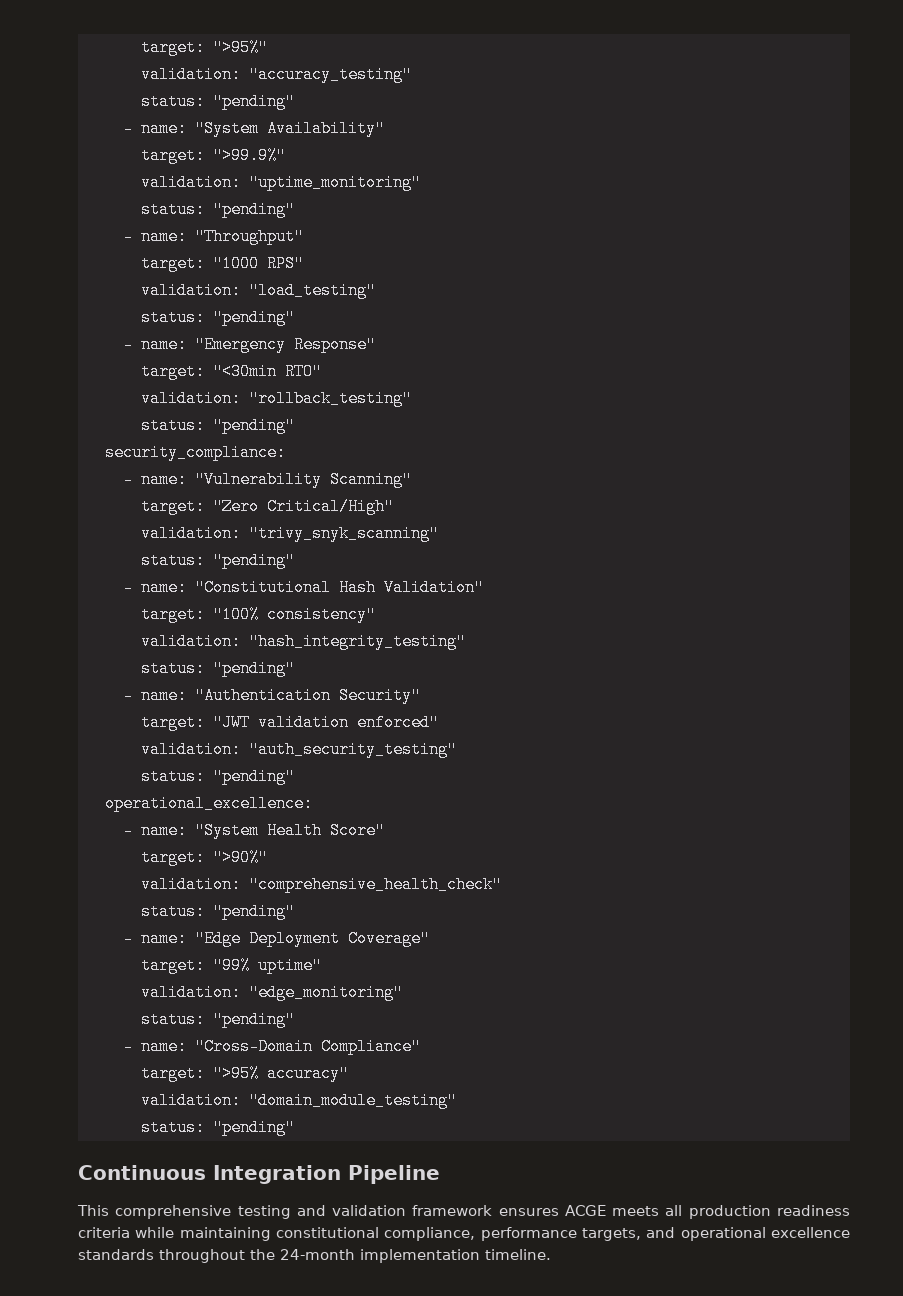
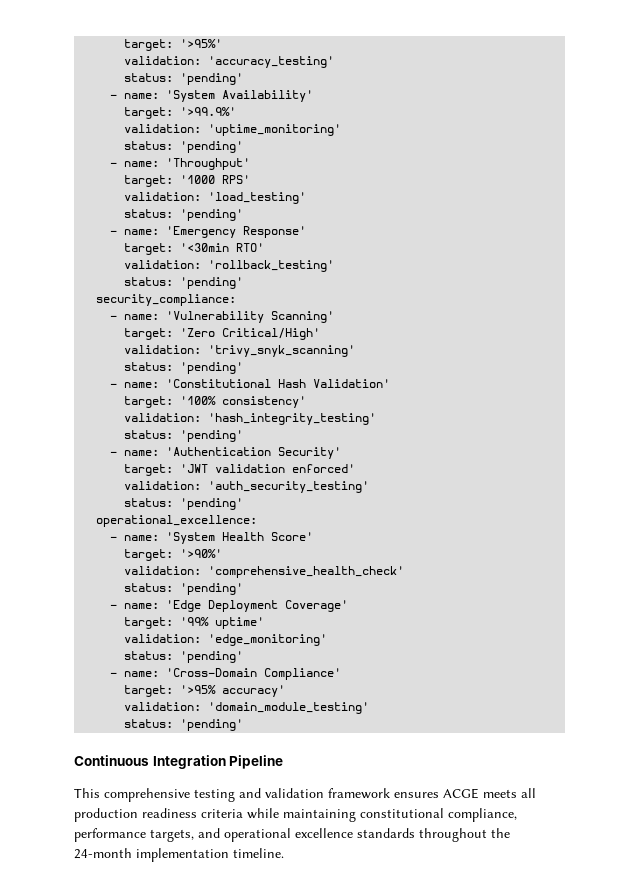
- target: ">95%"
- validation: "accuracy_testing"
- status: "pending"
- - name: "System Availability"
- target: ">99.9%"
- validation: "uptime_monitoring"
- status: "pending"
- - name: "Throughput"
- target: "1000 RPS"
- validation: "load_testing"
- status: "pending"
- - name: "Emergency Response"
- target: "<30min RTO"
- validation: "rollback_testing"
- status: "pending"
+ target: '>95%'
+ validation: 'accuracy_testing'
+ status: 'pending'
+ - name: 'System Availability'
+ target: '>99.9%'
+ validation: 'uptime_monitoring'
+ status: 'pending'
+ - name: 'Throughput'
+ target: '1000 RPS'
+ validation: 'load_testing'
+ status: 'pending'
+ - name: 'Emergency Response'
+ target: '<30min RTO'
+ validation: 'rollback_testing'
+ status: 'pending'
- - name: "Vulnerability Scanning"
- target: "Zero Critical/High"
- validation: "trivy_snyk_scanning"
- status: "pending"
- - name: "Constitutional Hash Validation"
- target: "100% consistency"
- validation: "hash_integrity_testing"
- status: "pending"
- - name: "Authentication Security"
- target: "JWT validation enforced"
- validation: "auth_security_testing"
- status: "pending"
+ - name: 'Vulnerability Scanning'
+ target: 'Zero Critical/High'
+ validation: 'trivy_snyk_scanning'
+ status: 'pending'
+ - name: 'Constitutional Hash Validation'
+ target: '100% consistency'
+ validation: 'hash_integrity_testing'
+ status: 'pending'
+ - name: 'Authentication Security'
+ target: 'JWT validation enforced'
+ validation: 'auth_security_testing'
+ status: 'pending'
- - name: "System Health Score"
- target: ">90%"
- validation: "comprehensive_health_check"
- status: "pending"
- - name: "Edge Deployment Coverage"
- target: "99% uptime"
- validation: "edge_monitoring"
- status: "pending"
- - name: "Cross-Domain Compliance"
- target: ">95% accuracy"
- validation: "domain_module_testing"
- status: "pending"
+ - name: 'System Health Score'
+ target: '>90%'
+ validation: 'comprehensive_health_check'
+ status: 'pending'
+ - name: 'Edge Deployment Coverage'
+ target: '99% uptime'
+ validation: 'edge_monitoring'
+ status: 'pending'
+ - name: 'Cross-Domain Compliance'
+ target: '>95% accuracy'
+ validation: 'domain_module_testing'
+ status: 'pending'

